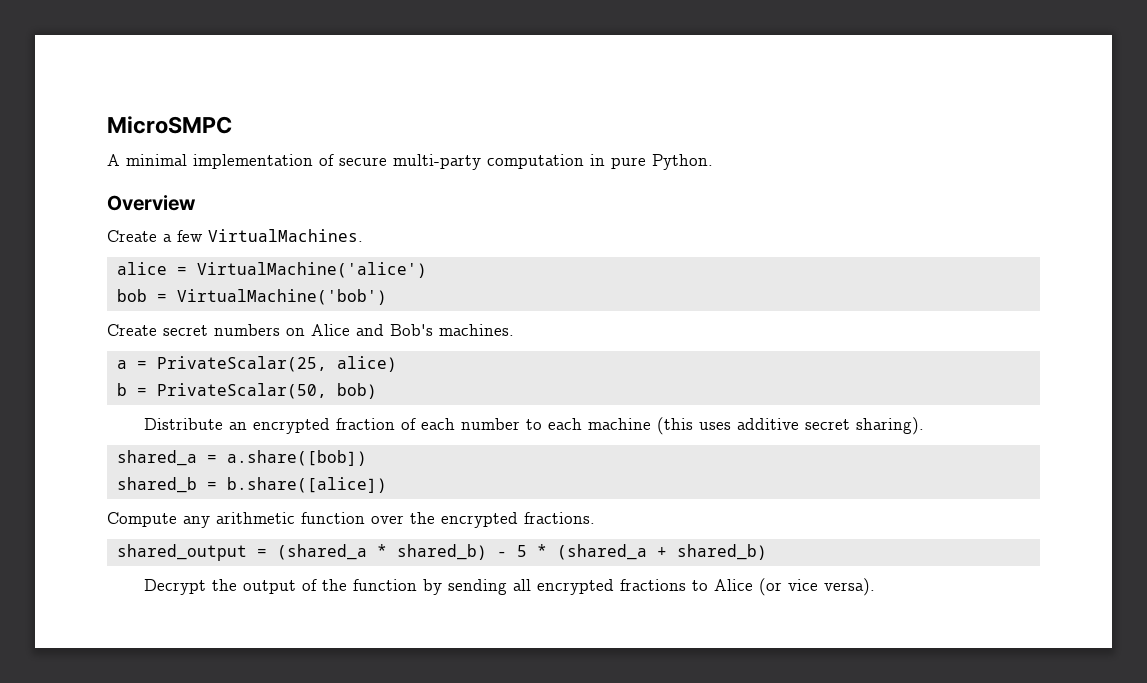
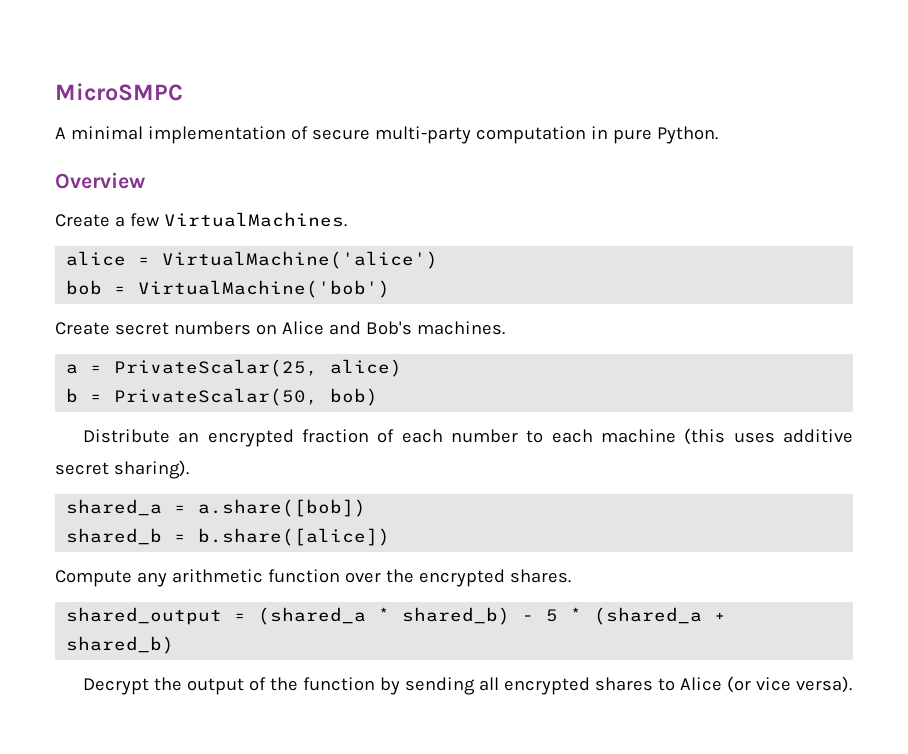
- Compute any arithmetic function over the encrypted fractions.
+ Compute any arithmetic function over the encrypted shares.
- Decrypt the output of the function by sending all encrypted fractions to Alice (or vice versa).
+ Decrypt the output of the function by sending all encrypted shares to Alice (or vice versa).

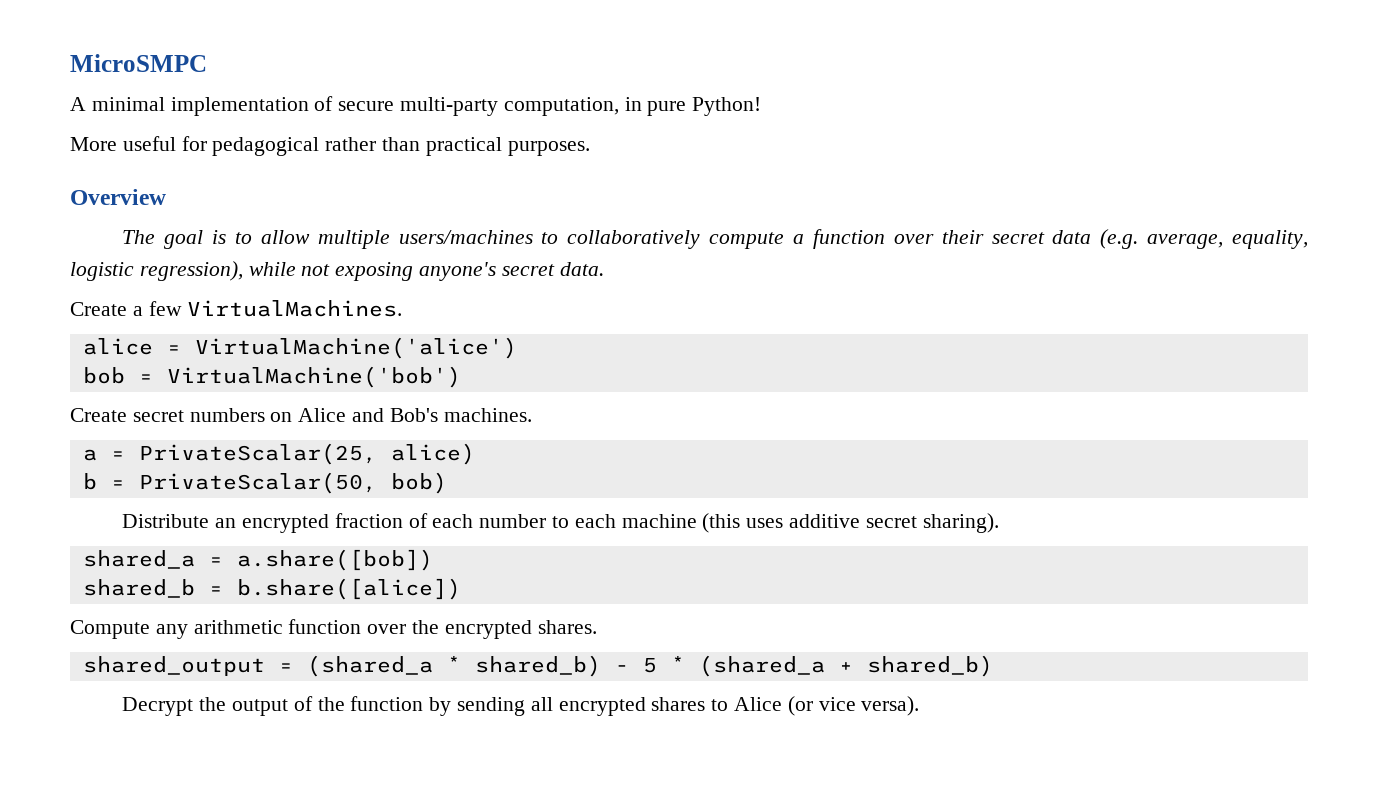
- A minimal implementation of secure multi-party computation in pure Python.
+ A minimal implementation of secure multi-party computation, in pure Python!
+ More useful for pedagogical rather than practical purposes.
  Overview
+ The goal is to allow multiple users/machines to collaboratively compute a function over their secret data (e.g. average, equality, logistic regression), while not exposing anyone's secret data.

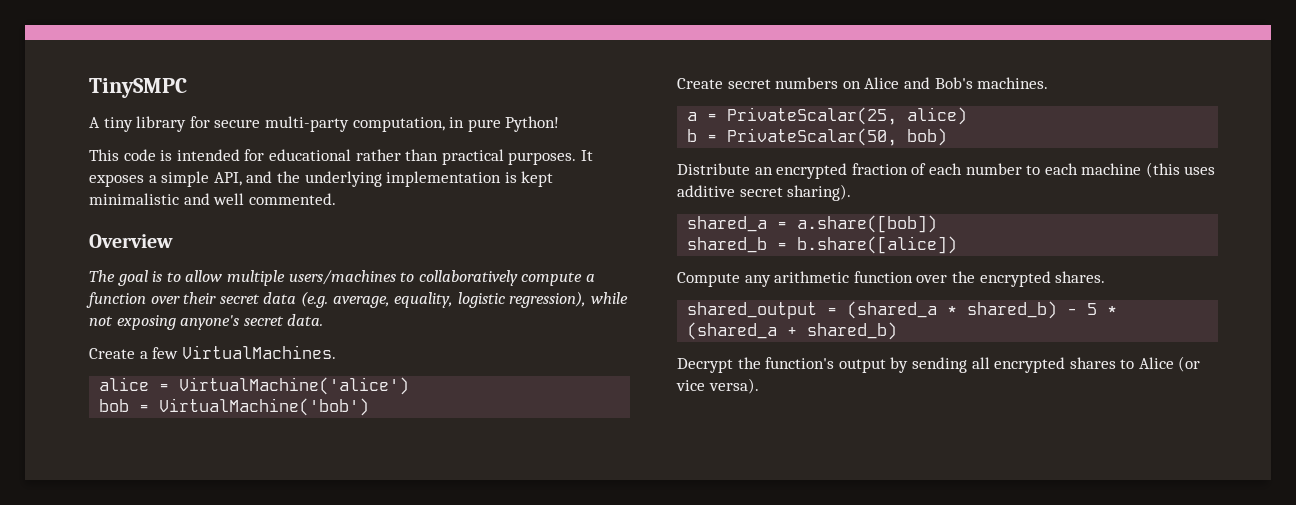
- MicroSMPC
+ TinySMPC
- A minimal implementation of secure multi-party computation, in pure Python!
+ A tiny library for secure multi-party computation, in pure Python!
- More useful for pedagogical rather than practical purposes.
+ This code is intended for educational rather than practical purposes. It exposes a simple API, and the underlying implementation is kept minimalistic and well commented.
- Decrypt the output of the function by sending all encrypted shares to Alice (or vice versa).
+ Decrypt the function's output by sending all encrypted shares to Alice (or vice versa).

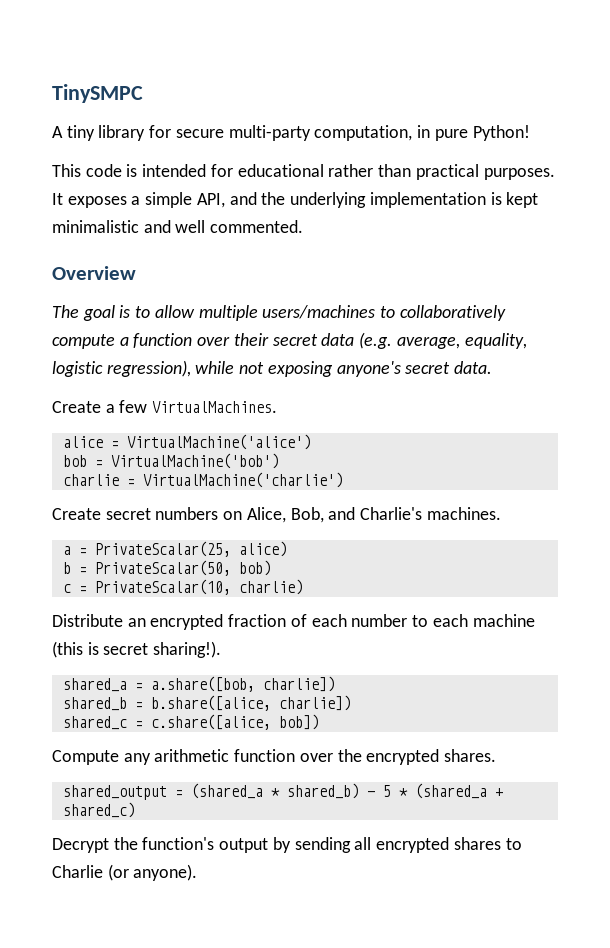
+ charlie = VirtualMachine('charlie')
- Create secret numbers on Alice and Bob's machines.
+ Create secret numbers on Alice, Bob, and Charlie's machines.
+ c = PrivateScalar(10, charlie)
- Distribute an encrypted fraction of each number to each machine (this uses additive secret sharing).
+ Distribute an encrypted fraction of each number to each machine (this is secret sharing!).
- shared_a = a.share([bob])
+ shared_a = a.share([bob, charlie])
- shared_b = b.share([alice])
+ shared_b = b.share([alice, charlie])
+ shared_c = c.share([alice, bob])
- shared_output = (shared_a * shared_b) - 5 * (shared_a + shared_b)
+ shared_output = (shared_a * shared_b) - 5 * (shared_a + shared_c)
- Decrypt the function's output by sending all encrypted shares to Alice (or vice versa).
+ Decrypt the function's output by sending all encrypted shares to Charlie (or anyone).

